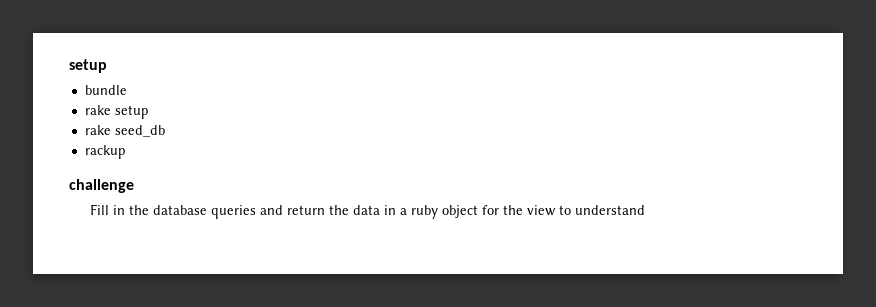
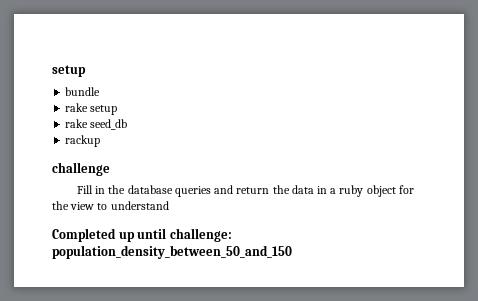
+ Completed up until challenge: population_density_between_50_and_150

